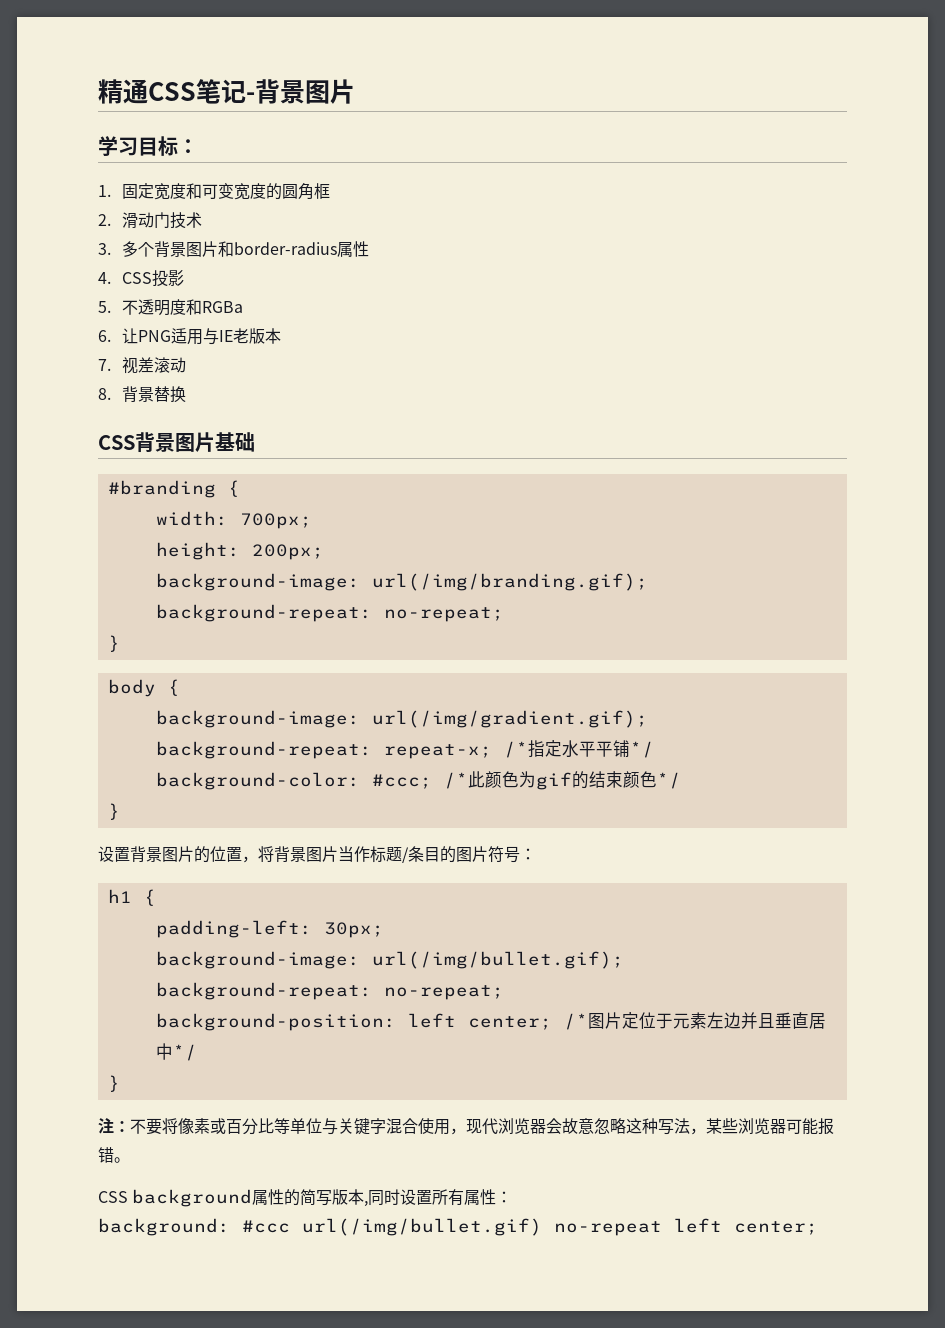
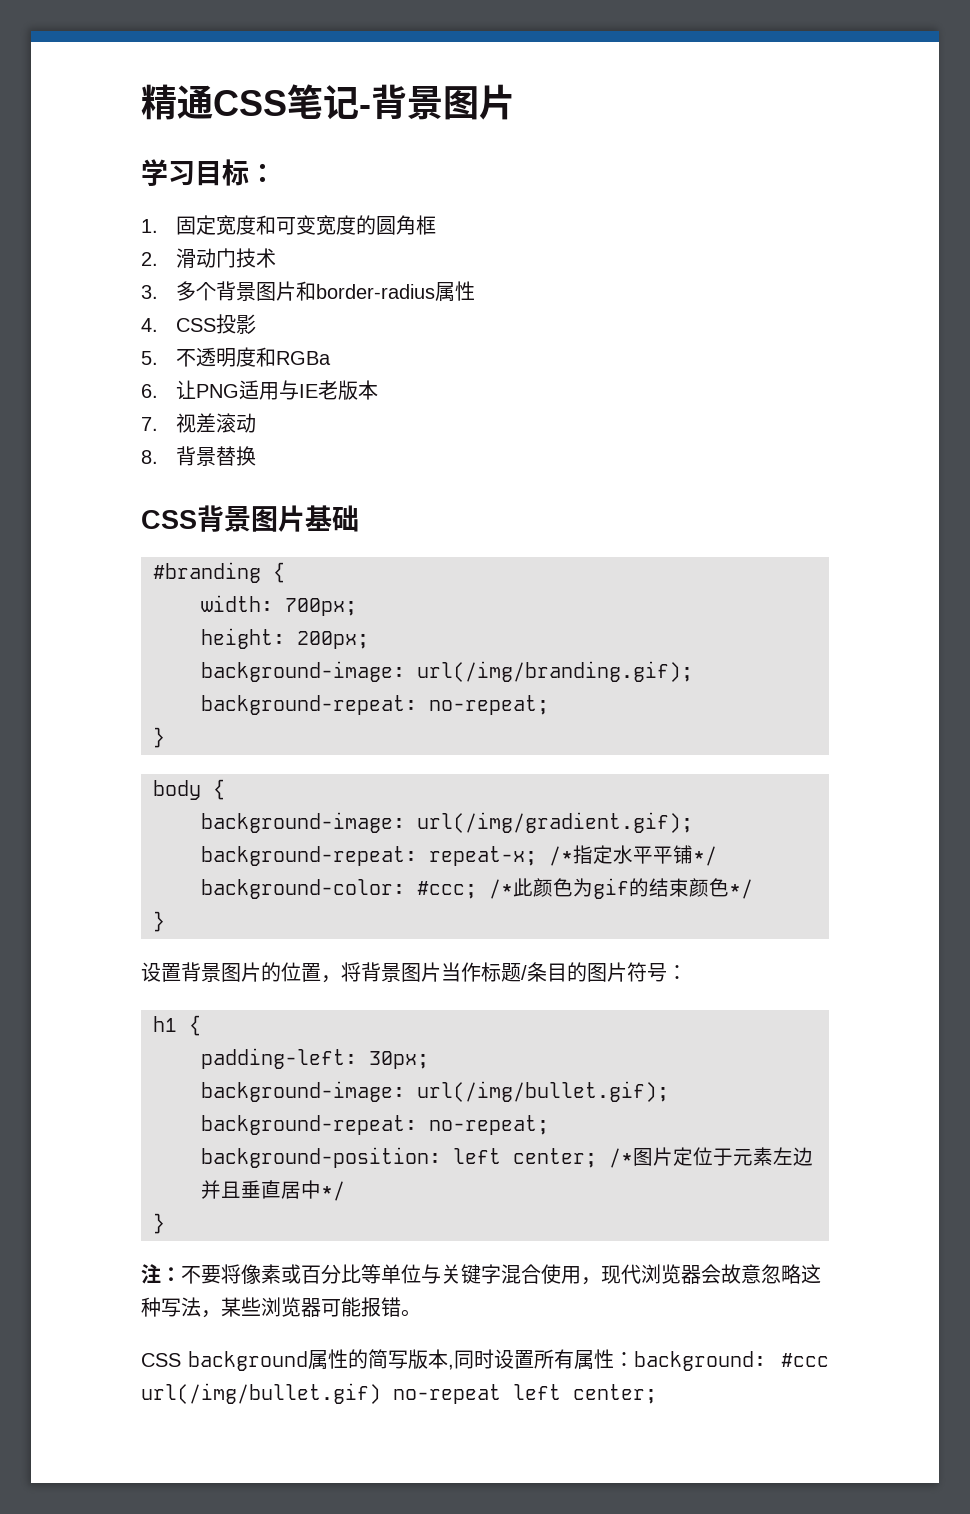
- CSS background属性的简写版本,同时设置所有属性：
- background: #ccc url(/img/bullet.gif) no-repeat left center;
+ CSS background属性的简写版本,同时设置所有属性：background: #ccc url(/img/bullet.gif) no-repeat left center;

